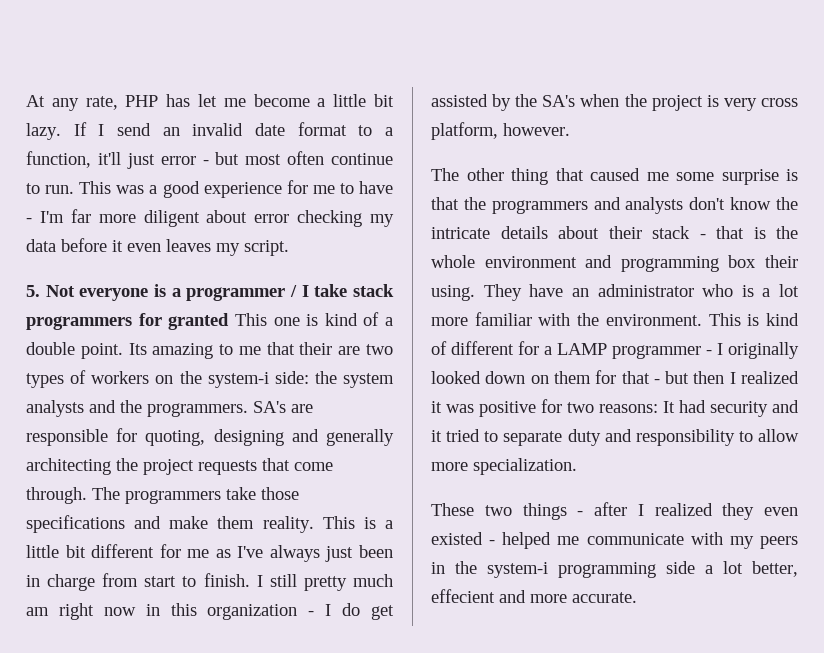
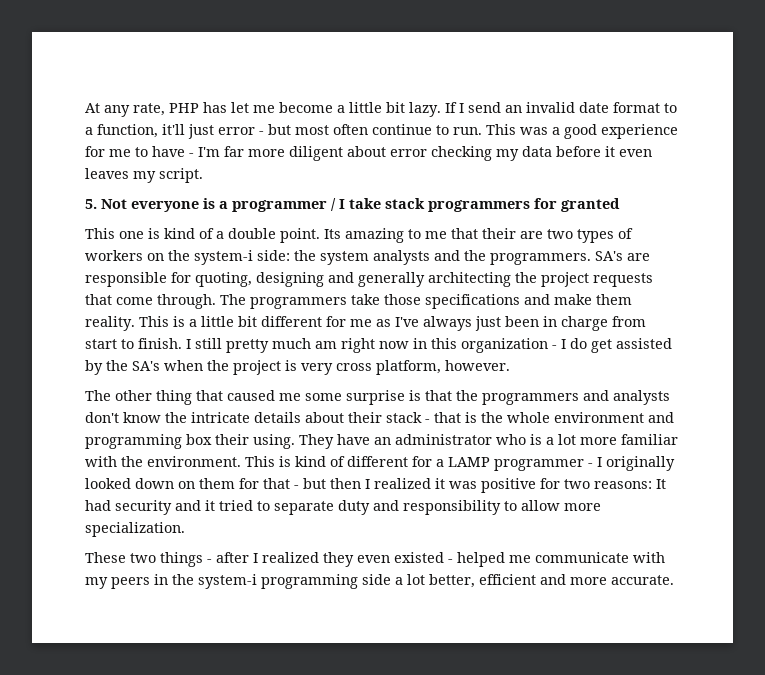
- 5. Not everyone is a programmer / I take stack programmers for granted This one is kind of a double point.
+ 5. Not everyone is a programmer / I take stack programmers for granted
+ This one is kind of a double point.
- These two things - after I realized they even existed - helped me communicate with my peers in the system-i programming side a lot better, effecient and more accurate.
+ These two things - after I realized they even existed - helped me communicate with my peers in the system-i programming side a lot better, efficient and more accurate.

